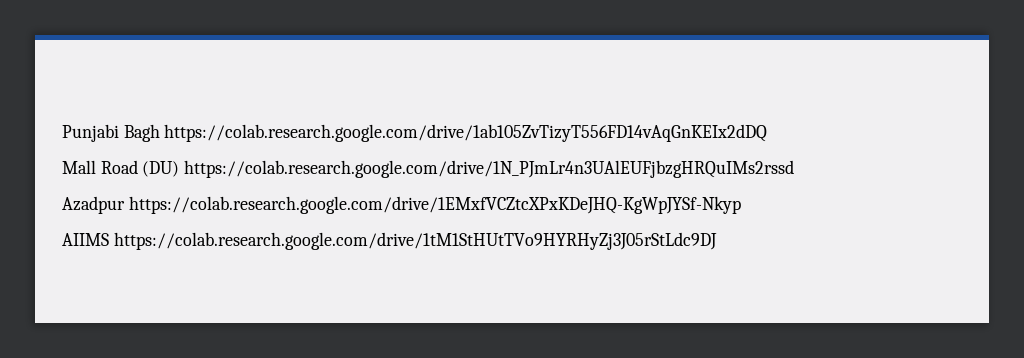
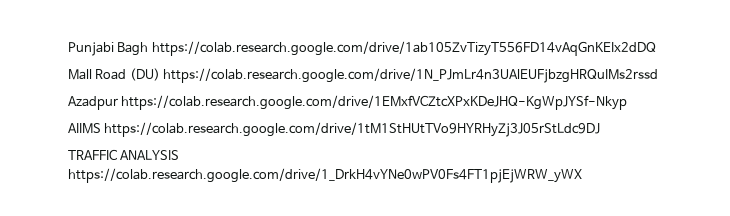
+ TRAFFIC ANALYSIS https://colab.research.google.com/drive/1_DrkH4vYNe0wPV0Fs4FT1pjEjWRW_yWX

